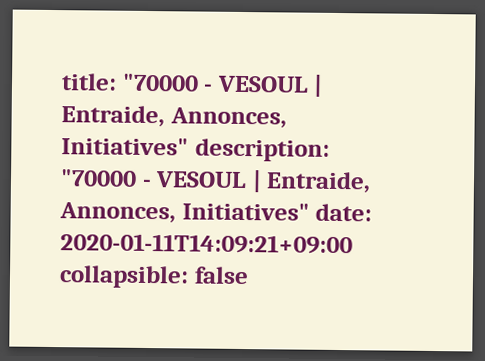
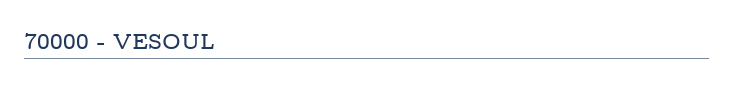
- title: "70000 - VESOUL | Entraide, Annonces, Initiatives" description: "70000 - VESOUL | Entraide, Annonces, Initiatives" date: 2020-01-11T14:09:21+09:00 collapsible: false
+ 70000 - VESOUL

